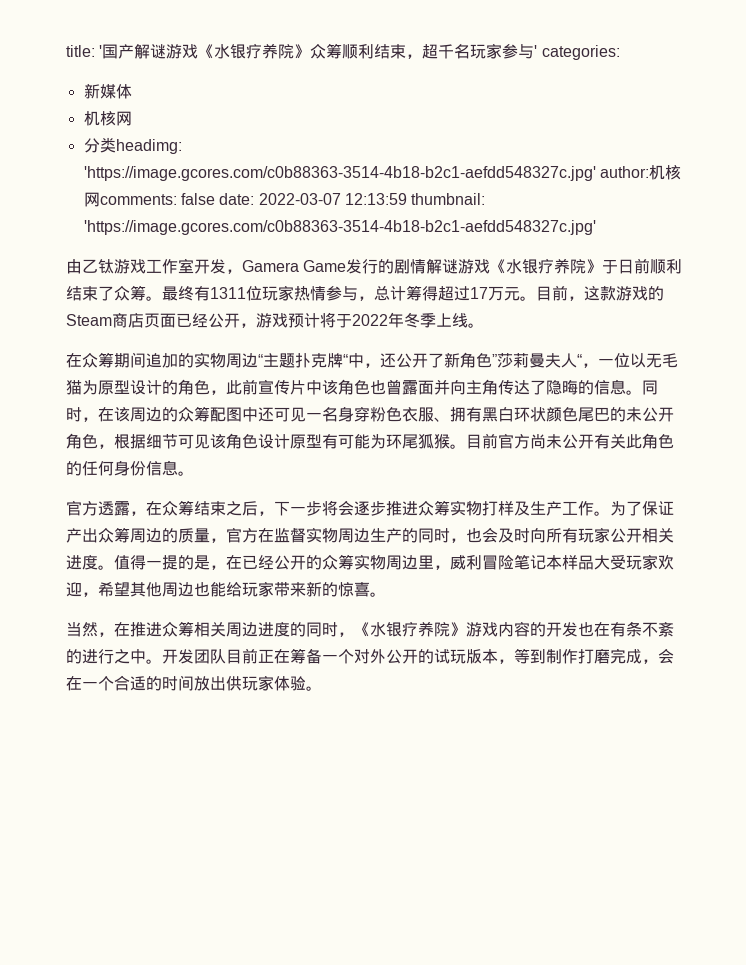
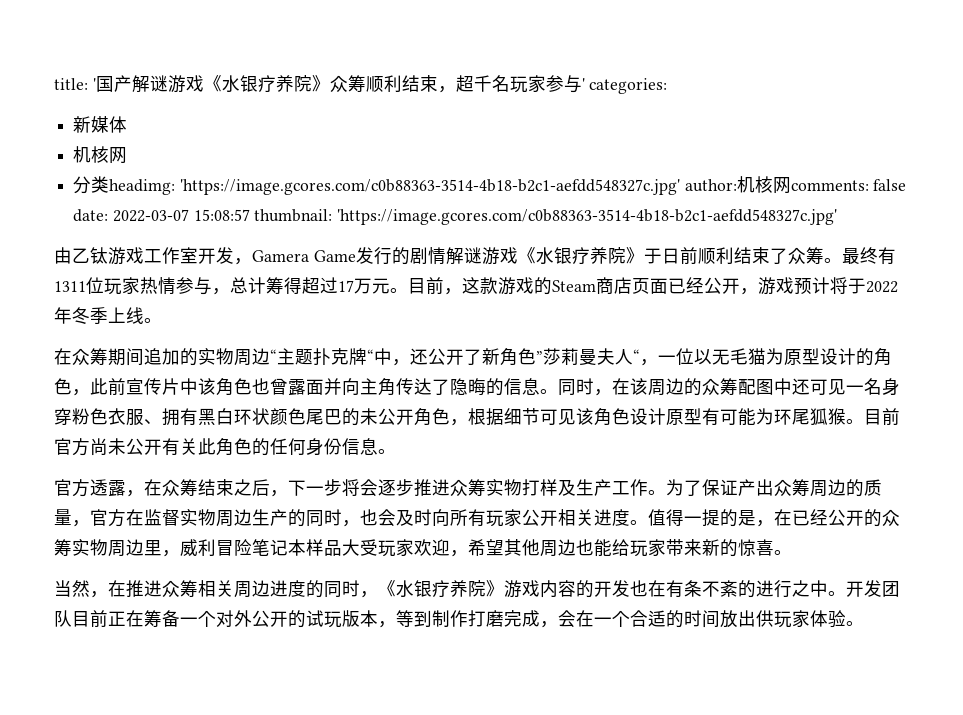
- 分类headimg: 'https://image.gcores.com/c0b88363-3514-4b18-b2c1-aefdd548327c.jpg' author:机核网comments: false date: 2022-03-07 12:13:59 thumbnail: 'https://image.gcores.com/c0b88363-3514-4b18-b2c1-aefdd548327c.jpg'
+ 分类headimg: 'https://image.gcores.com/c0b88363-3514-4b18-b2c1-aefdd548327c.jpg' author:机核网comments: false date: 2022-03-07 15:08:57 thumbnail: 'https://image.gcores.com/c0b88363-3514-4b18-b2c1-aefdd548327c.jpg'

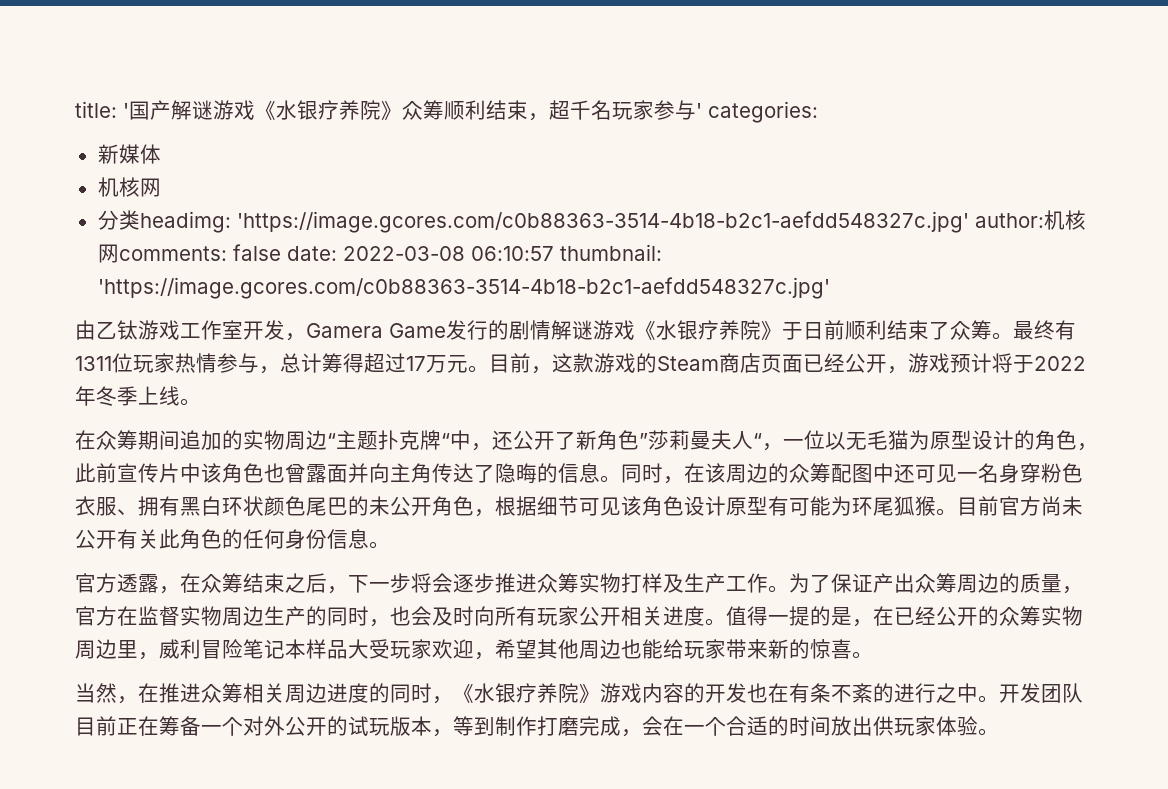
- 分类headimg: 'https://image.gcores.com/c0b88363-3514-4b18-b2c1-aefdd548327c.jpg' author:机核网comments: false date: 2022-03-07 15:08:57 thumbnail: 'https://image.gcores.com/c0b88363-3514-4b18-b2c1-aefdd548327c.jpg'
+ 分类headimg: 'https://image.gcores.com/c0b88363-3514-4b18-b2c1-aefdd548327c.jpg' author:机核网comments: false date: 2022-03-08 06:10:57 thumbnail: 'https://image.gcores.com/c0b88363-3514-4b18-b2c1-aefdd548327c.jpg'

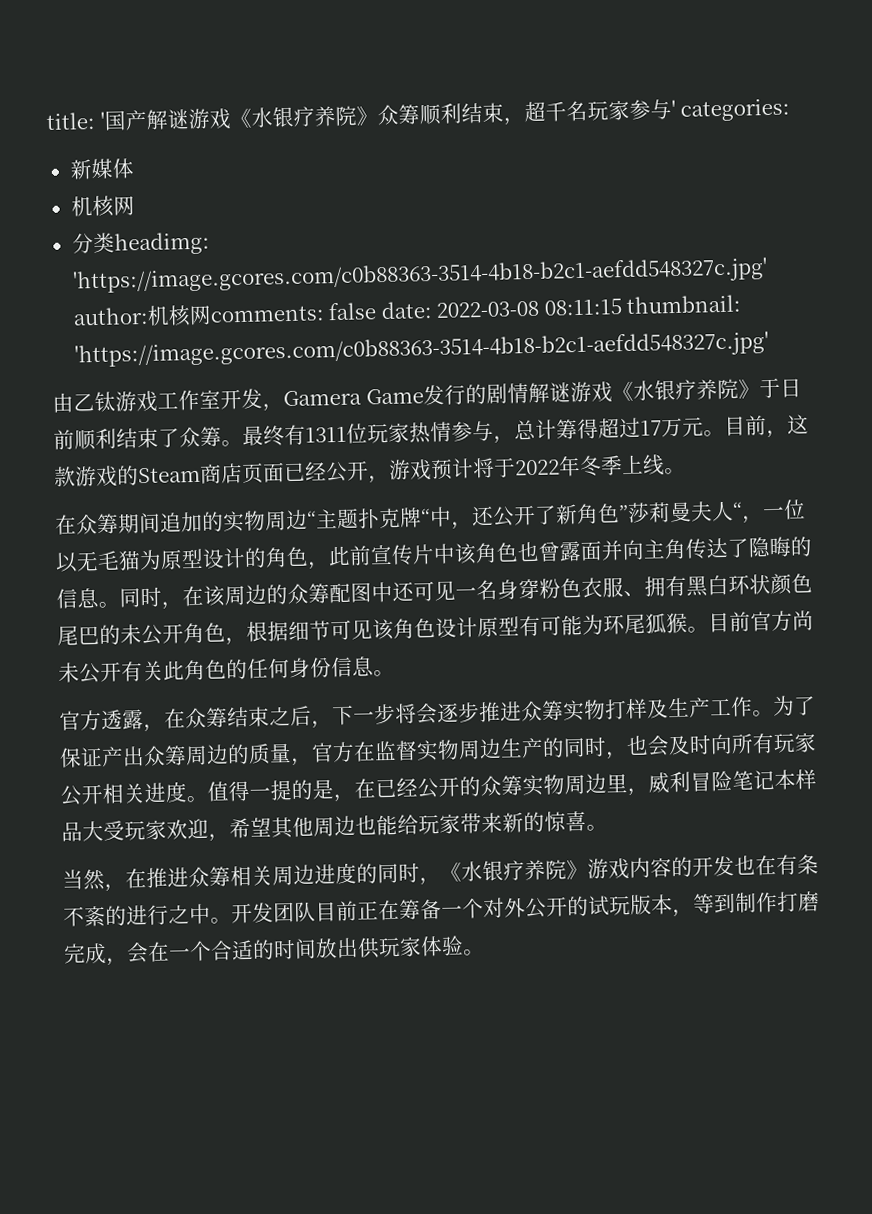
- 分类headimg: 'https://image.gcores.com/c0b88363-3514-4b18-b2c1-aefdd548327c.jpg' author:机核网comments: false date: 2022-03-08 06:10:57 thumbnail: 'https://image.gcores.com/c0b88363-3514-4b18-b2c1-aefdd548327c.jpg'
+ 分类headimg: 'https://image.gcores.com/c0b88363-3514-4b18-b2c1-aefdd548327c.jpg' author:机核网comments: false date: 2022-03-08 08:11:15 thumbnail: 'https://image.gcores.com/c0b88363-3514-4b18-b2c1-aefdd548327c.jpg'

